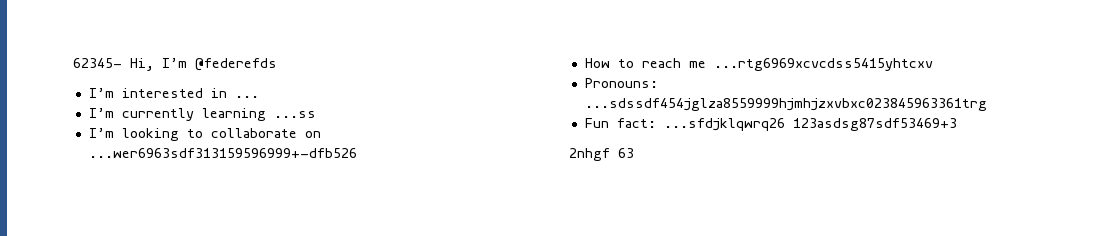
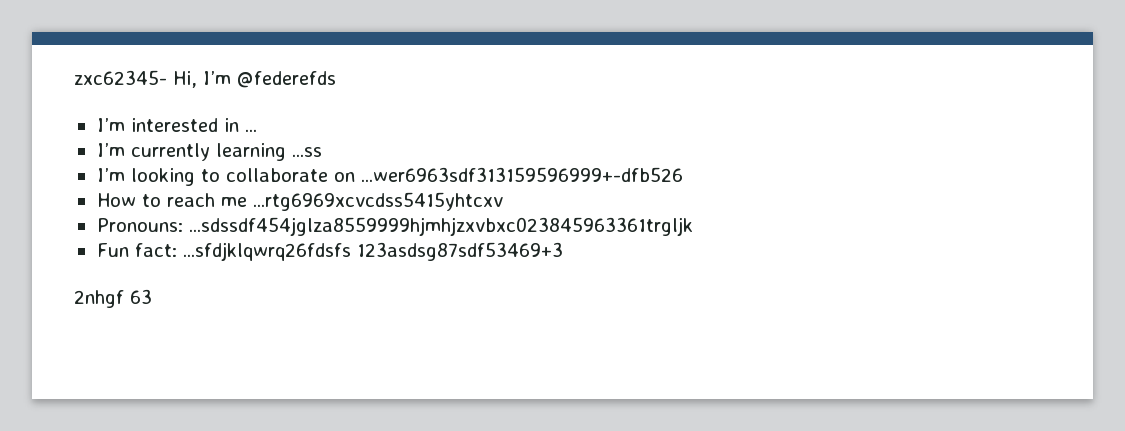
- 62345- Hi, I’m @federefds
+ zxc62345- Hi, I’m @federefds
- Pronouns: ...sdssdf454jglza8559999hjmhjzxvbxc023845963361trg
+ Pronouns: ...sdssdf454jglza8559999hjmhjzxvbxc023845963361trgljk
- Fun fact: ...sfdjklqwrq26 123asdsg87sdf53469+3
+ Fun fact: ...sfdjklqwrq26fdsfs 123asdsg87sdf53469+3

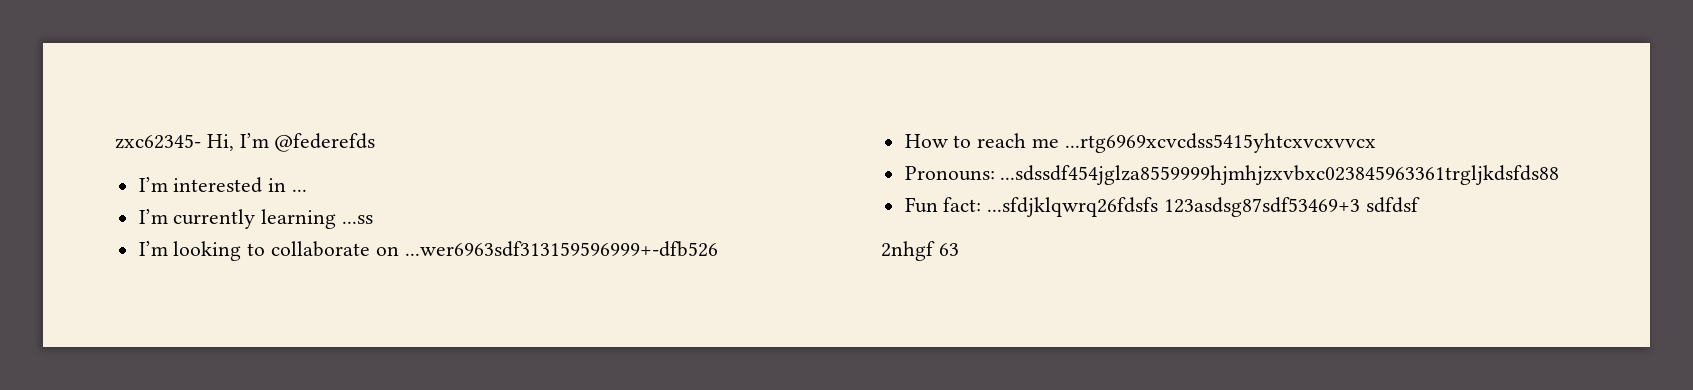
- How to reach me ...rtg6969xcvcdss5415yhtcxv
+ How to reach me ...rtg6969xcvcdss5415yhtcxvcxvvcx
- Pronouns: ...sdssdf454jglza8559999hjmhjzxvbxc023845963361trgljk
+ Pronouns: ...sdssdf454jglza8559999hjmhjzxvbxc023845963361trgljkdsfds88
- Fun fact: ...sfdjklqwrq26fdsfs 123asdsg87sdf53469+3
+ Fun fact: ...sfdjklqwrq26fdsfs 123asdsg87sdf53469+3 sdfdsf

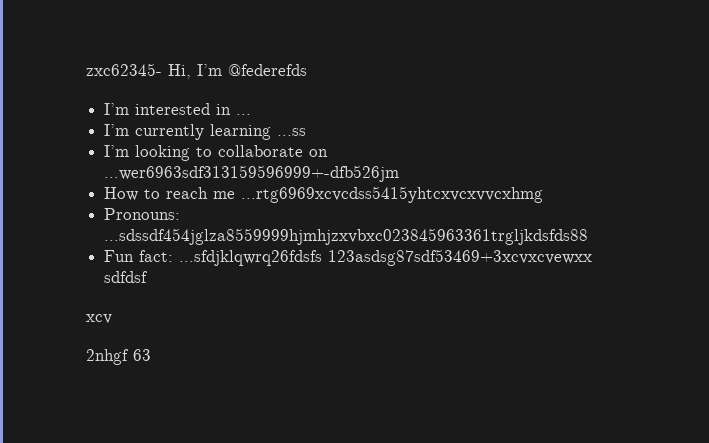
- I’m looking to collaborate on ...wer6963sdf313159596999+-dfb526
+ I’m looking to collaborate on ...wer6963sdf313159596999+-dfb526jm
- How to reach me ...rtg6969xcvcdss5415yhtcxvcxvvcx
+ How to reach me ...rtg6969xcvcdss5415yhtcxvcxvvcxhmg
- Fun fact: ...sfdjklqwrq26fdsfs 123asdsg87sdf53469+3 sdfdsf
+ Fun fact: ...sfdjklqwrq26fdsfs 123asdsg87sdf53469+3xcvxcvewxx sdfdsf
+ xcv

